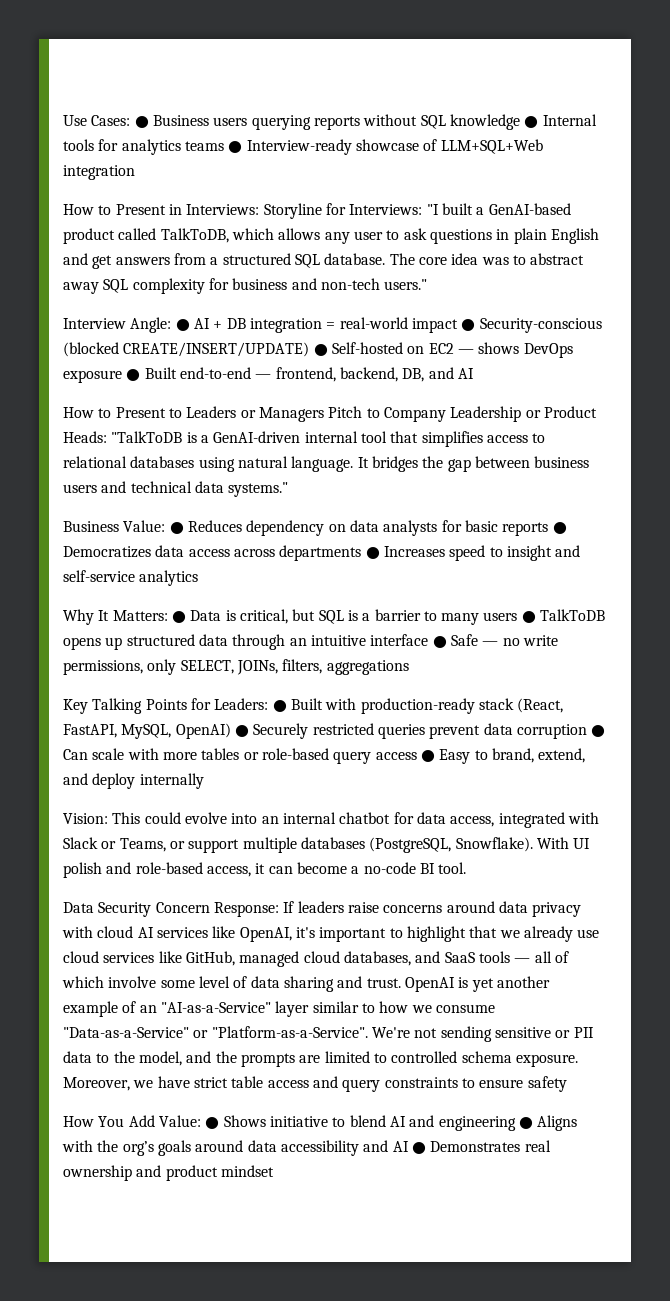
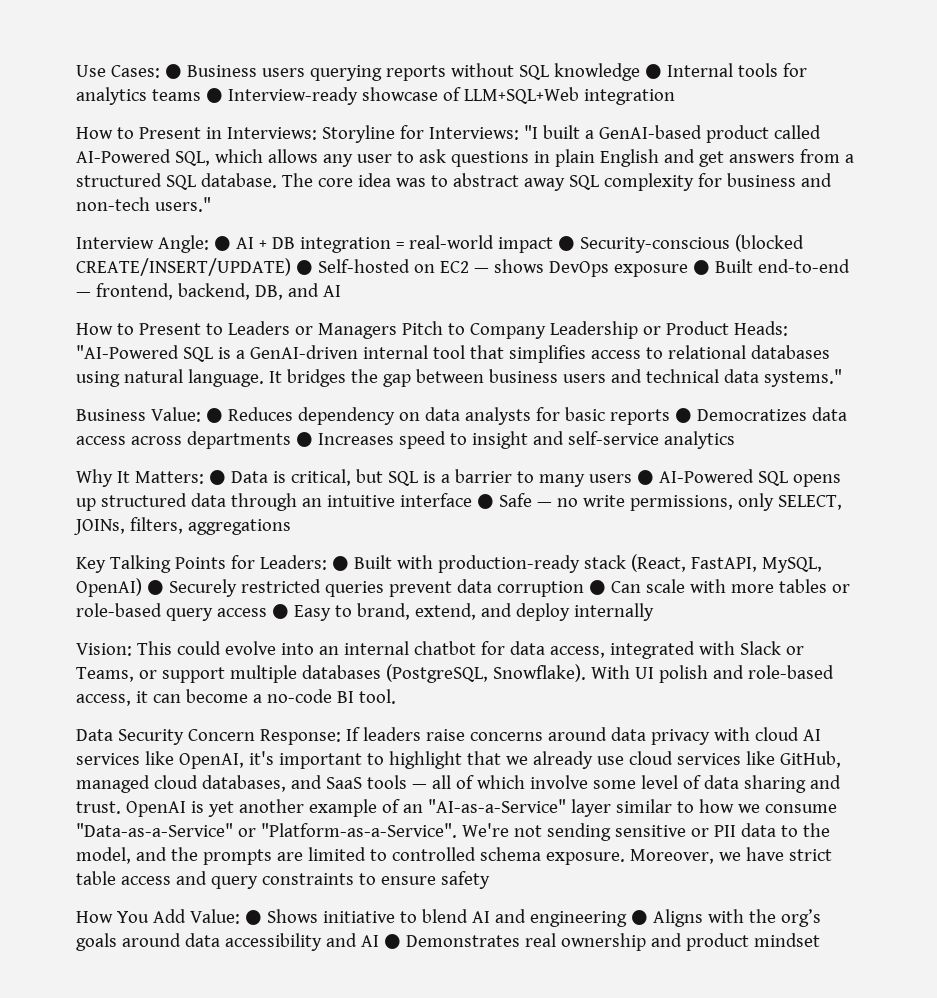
- How to Present in Interviews: Storyline for Interviews: "I built a GenAI-based product called TalkToDB, which allows any user to ask questions in plain English and get answers from a structured SQL database.
+ How to Present in Interviews: Storyline for Interviews: "I built a GenAI-based product called AI-Powered SQL, which allows any user to ask questions in plain English and get answers from a structured SQL database.
- How to Present to Leaders or Managers Pitch to Company Leadership or Product Heads: "TalkToDB is a GenAI-driven internal tool that simplifies access to relational databases using natural language.
+ How to Present to Leaders or Managers Pitch to Company Leadership or Product Heads: "AI-Powered SQL is a GenAI-driven internal tool that simplifies access to relational databases using natural language.
- Why It Matters: ● Data is critical, but SQL is a barrier to many users ● TalkToDB opens up structured data through an intuitive interface ● Safe — no write permissions, only SELECT, JOINs, filters, aggregations
+ Why It Matters: ● Data is critical, but SQL is a barrier to many users ● AI-Powered SQL opens up structured data through an intuitive interface ● Safe — no write permissions, only SELECT, JOINs, filters, aggregations

